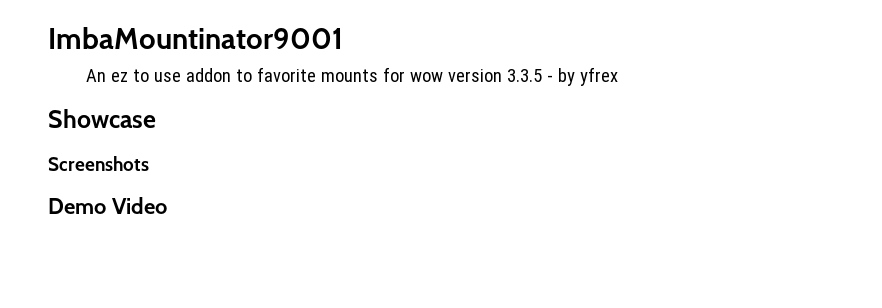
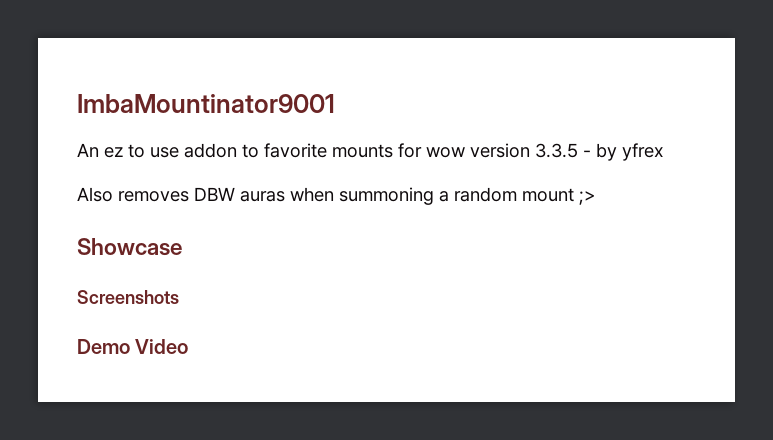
+ Also removes DBW auras when summoning a random mount ;>

